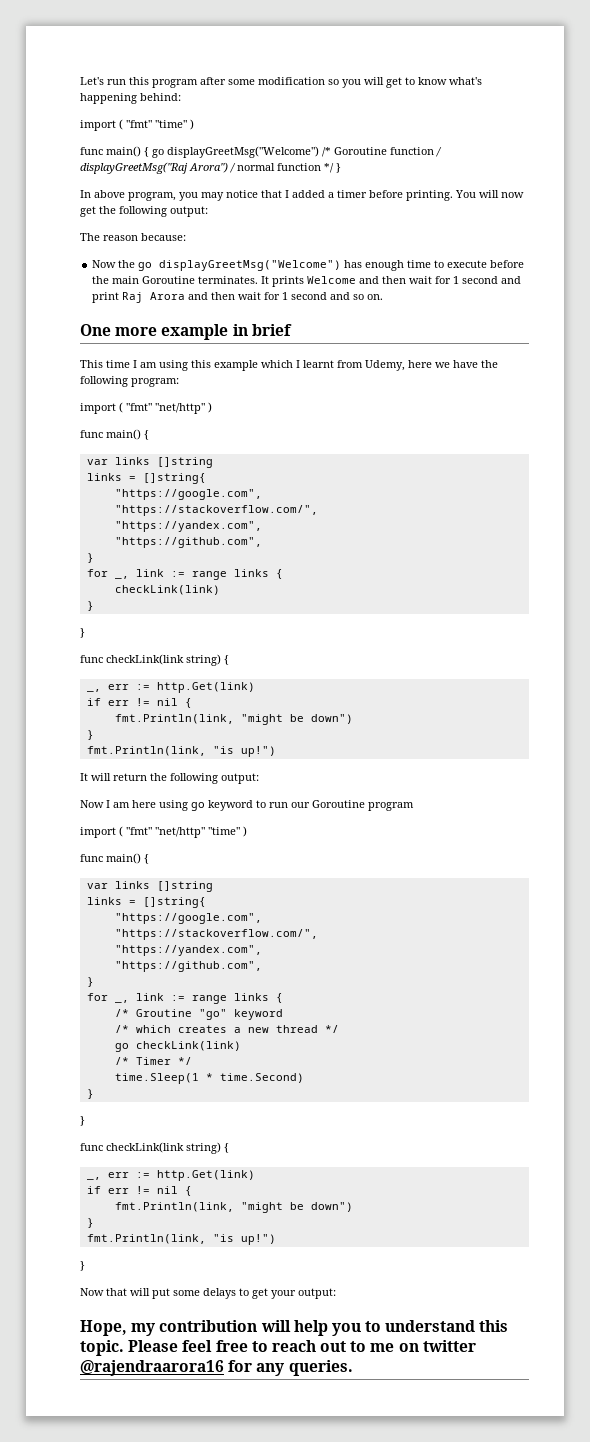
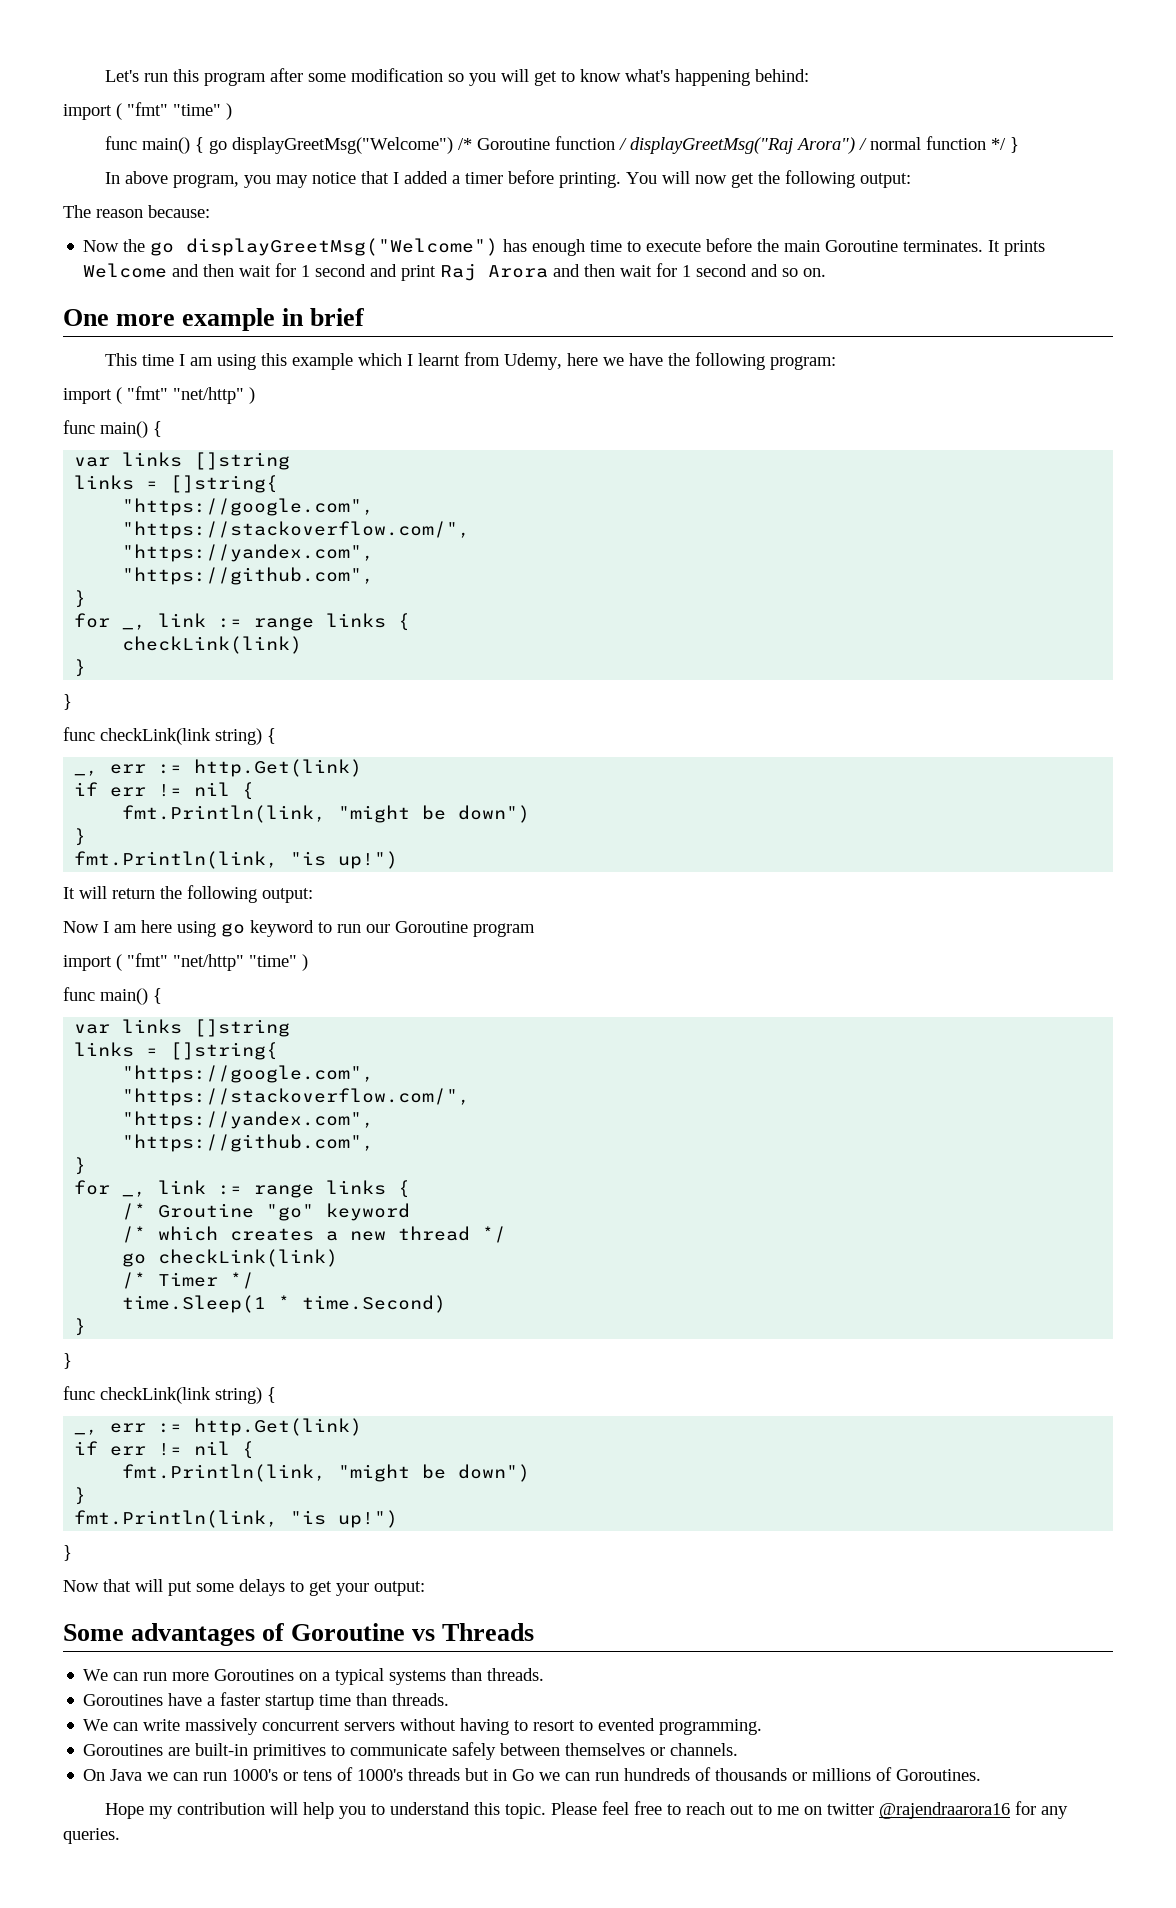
- Hope, my contribution will help you to understand this topic.
+ Some advantages of Goroutine vs Threads
+ We can run more Goroutines on a typical systems than threads.
+ Goroutines have a faster startup time than threads.
+ We can write massively concurrent servers without having to resort to evented programming.
+ Goroutines are built-in primitives to communicate safely between themselves or channels.
+ On Java we can run 1000's or tens of 1000's threads but in Go we can run hundreds of thousands or millions of Goroutines.
+ Hope my contribution will help you to understand this topic.

